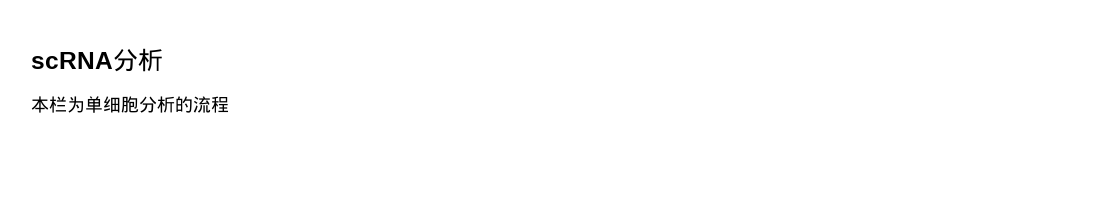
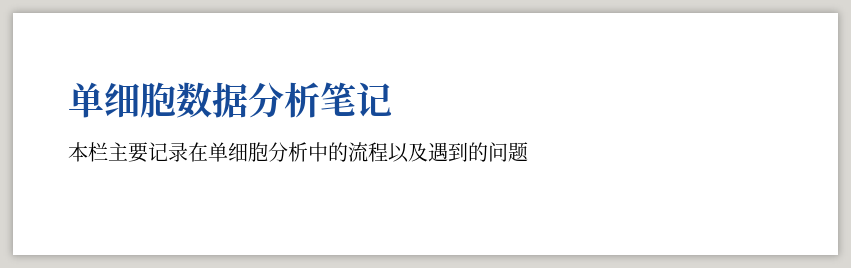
- scRNA分析
+ 单细胞数据分析笔记
- 本栏为单细胞分析的流程
+ 本栏主要记录在单细胞分析中的流程以及遇到的问题

